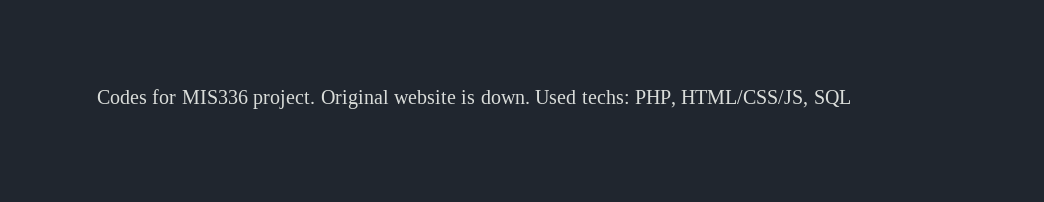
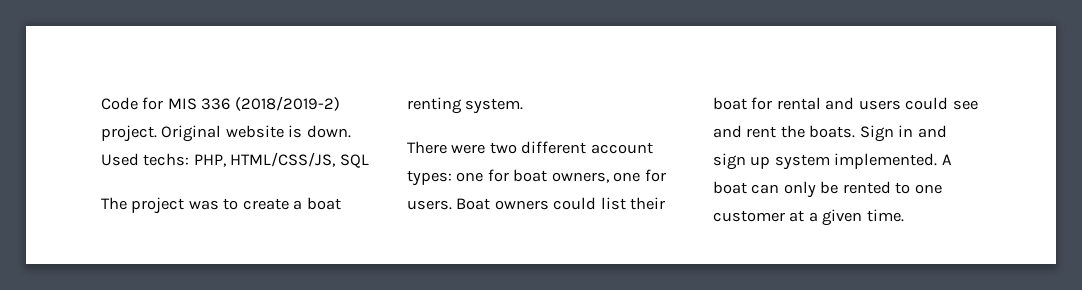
- Codes for MIS336 project.
+ Code for MIS 336 (2018/2019-2) project.
+ The project was to create a boat renting system.
+ There were two different account types: one for boat owners, one for users. Boat owners could list their boat for rental and users could see and rent the boats. Sign in and sign up system implemented. A boat can only be rented to one customer at a given time.

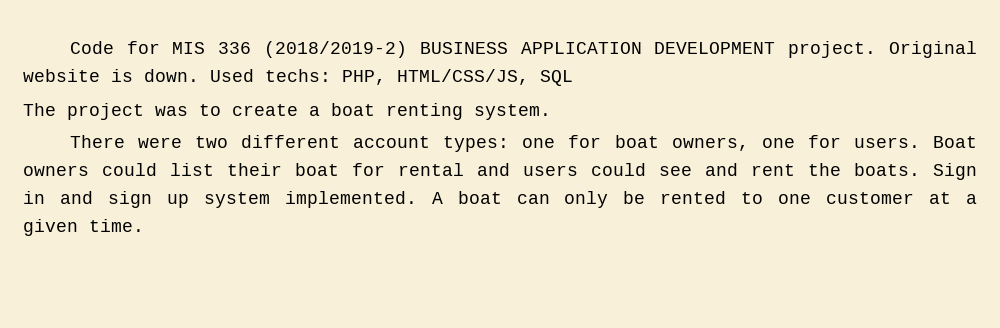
- Code for MIS 336 (2018/2019-2) project.
+ Code for MIS 336 (2018/2019-2) BUSINESS APPLICATION DEVELOPMENT project.

